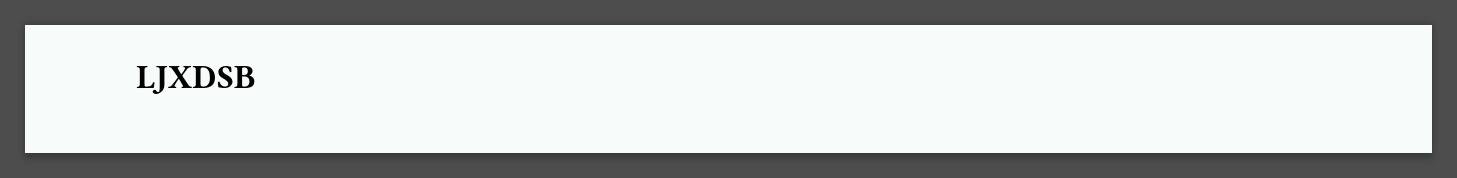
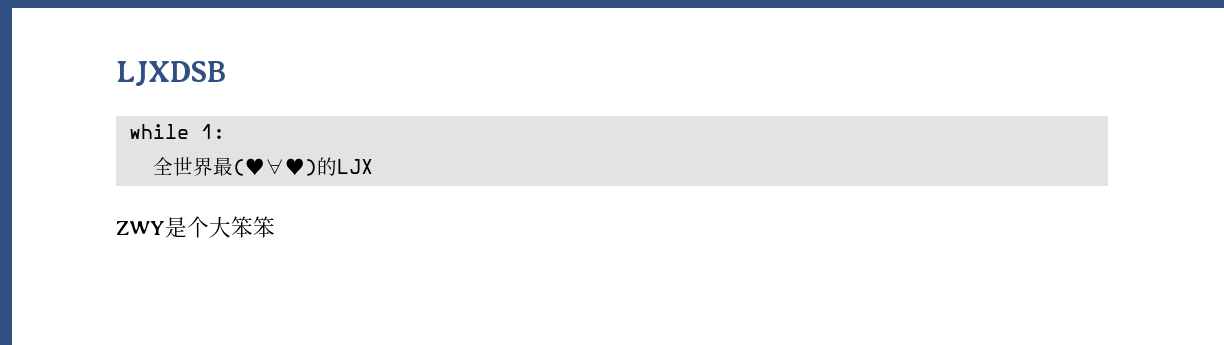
+ while 1:
+ 全世界最(♥∀♥)的LJX
+ ZWY是个大笨笨

